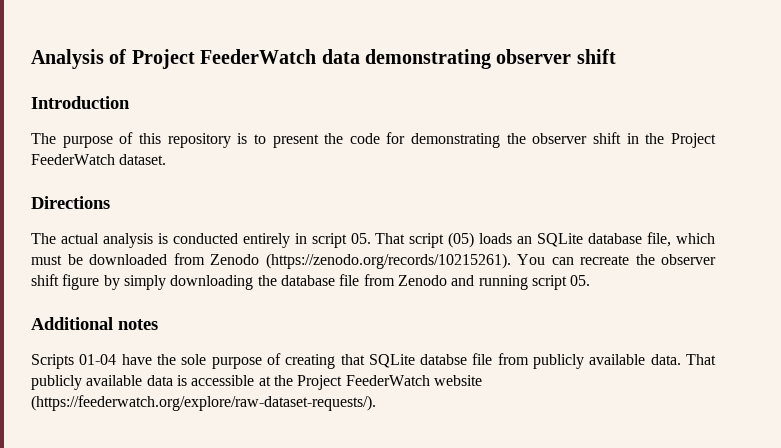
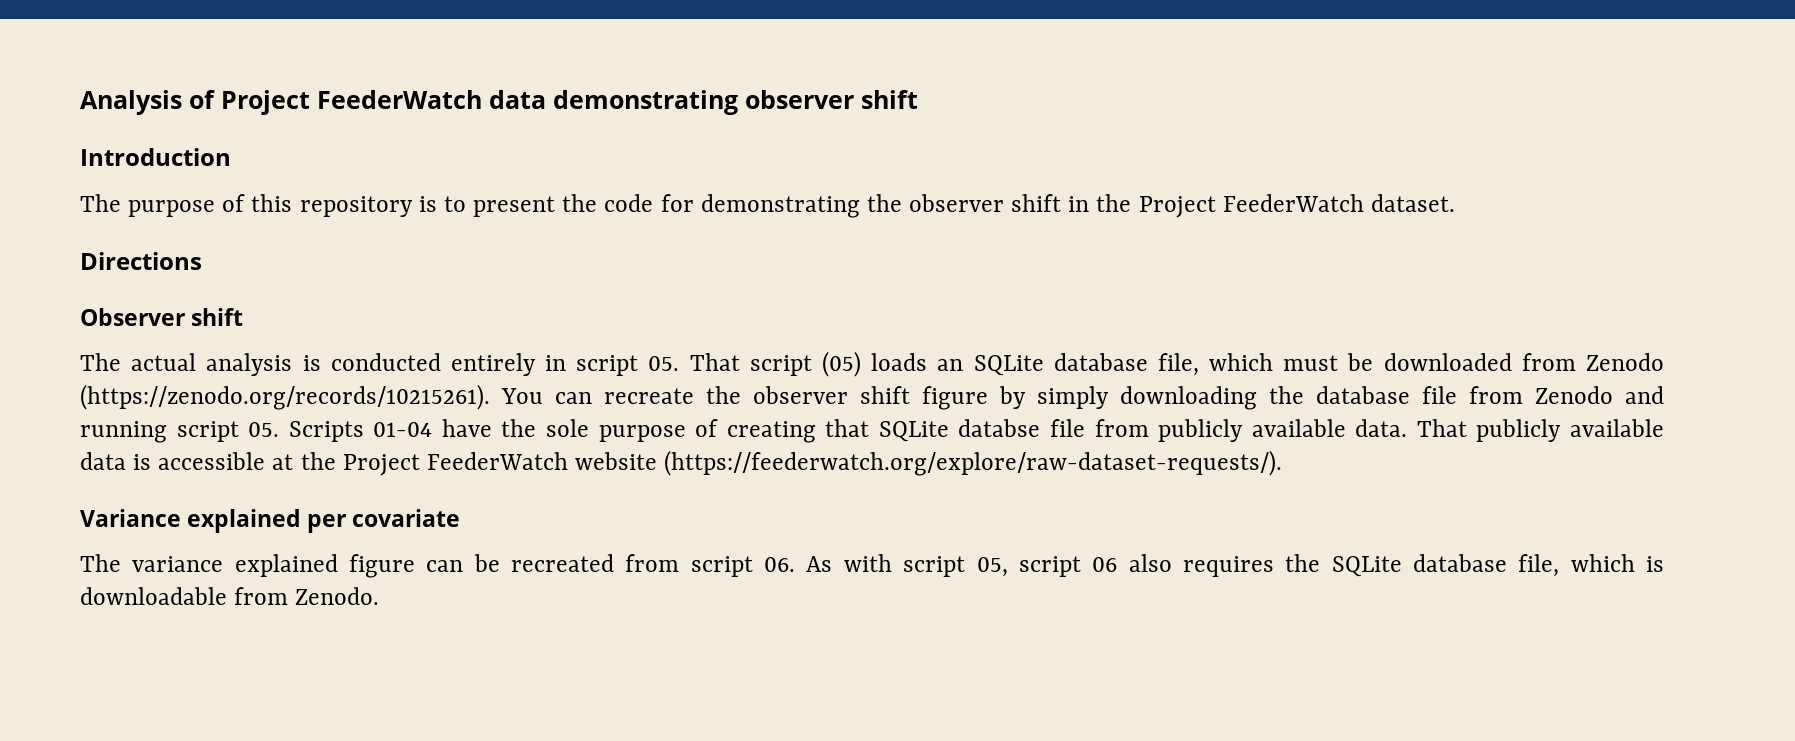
+ Observer shift
- The actual analysis is conducted entirely in script 05. That script (05) loads an SQLite database file, which must be downloaded from Zenodo (https://zenodo.org/records/10215261). You can recreate the observer shift figure by simply downloading the database file from Zenodo and running script 05.
- Additional notes
- Scripts 01-04 have the sole purpose of creating that SQLite databse file from publicly available data.
+ The actual analysis is conducted entirely in script 05. That script (05) loads an SQLite database file, which must be downloaded from Zenodo (https://zenodo.org/records/10215261). You can recreate the observer shift figure by simply downloading the database file from Zenodo and running script 05. Scripts 01-04 have the sole purpose of creating that SQLite databse file from publicly available data.
+ Variance explained per covariate
+ The variance explained figure can be recreated from script 06. As with script 05, script 06 also requires the SQLite database file, which is downloadable from Zenodo.

